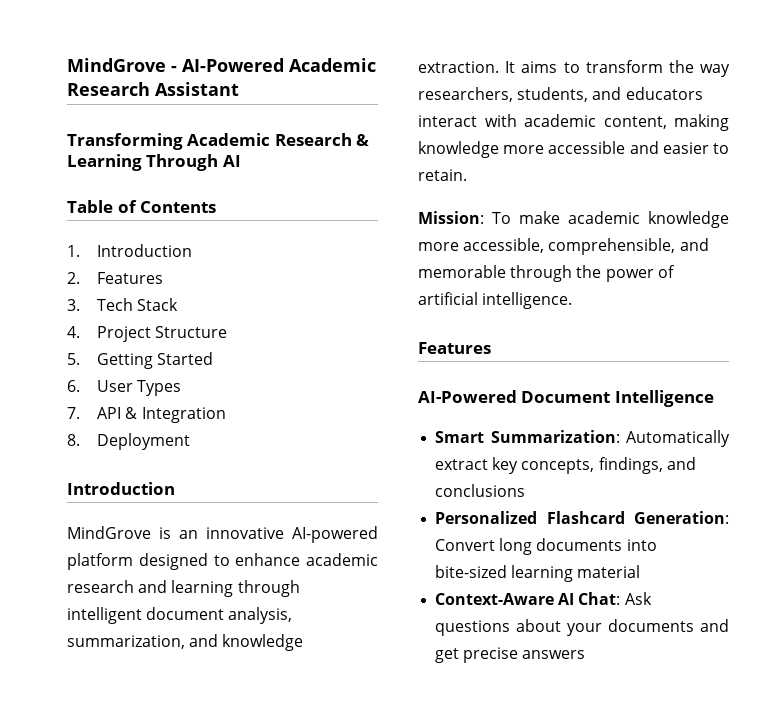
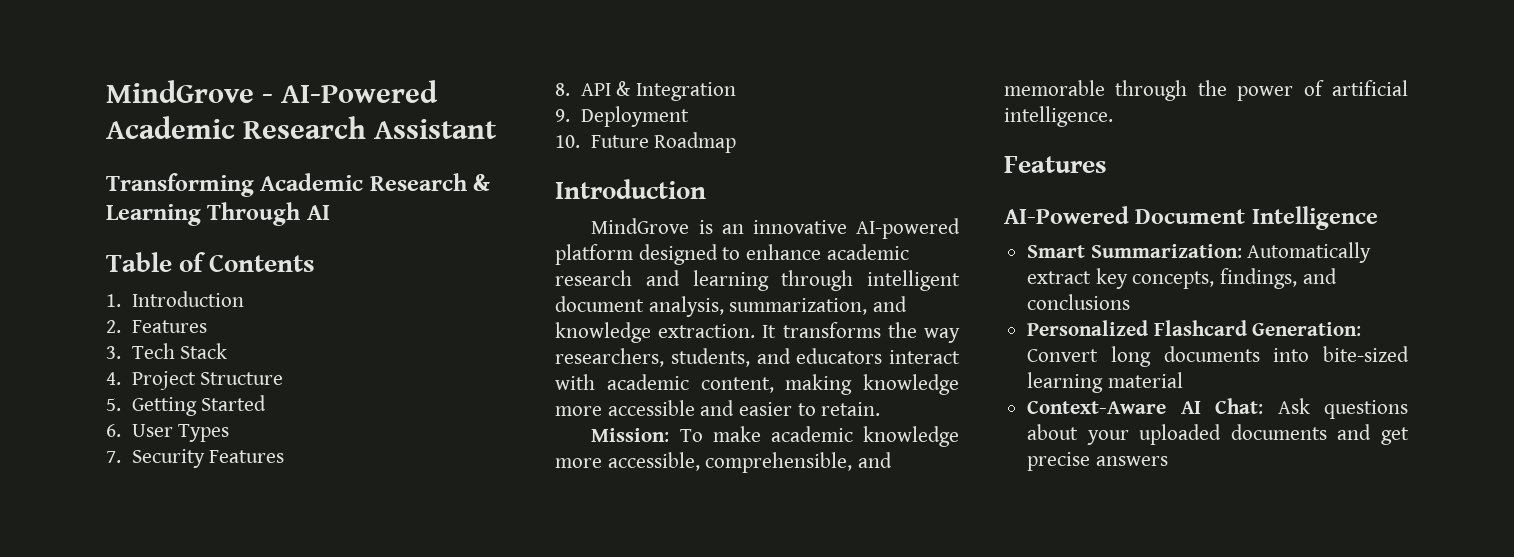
- 7. API & Integration
+ 7. Security Features
+ 8. API & Integration
- 8. Deployment
+ 9. Deployment
+ 10. Future Roadmap
- It aims to transform the way researchers, students, and educators interact with academic content, making knowledge more accessible and easier to retain.
+ It transforms the way researchers, students, and educators interact with academic content, making knowledge more accessible and easier to retain.
- Context-Aware AI Chat: Ask questions about your documents and get precise answers
+ Context-Aware AI Chat: Ask questions about your uploaded documents and get precise answers

